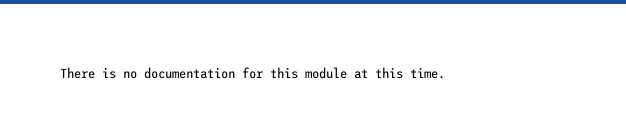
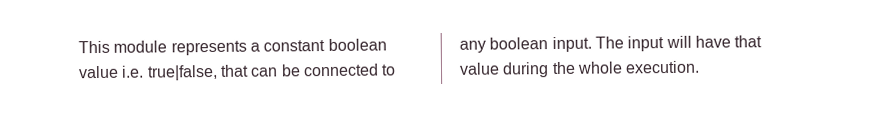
- There is no documentation for this module at this time.
+ This module represents a constant boolean value i.e. true|false, that can be connected to any boolean input. The input will have that value during the whole execution.

